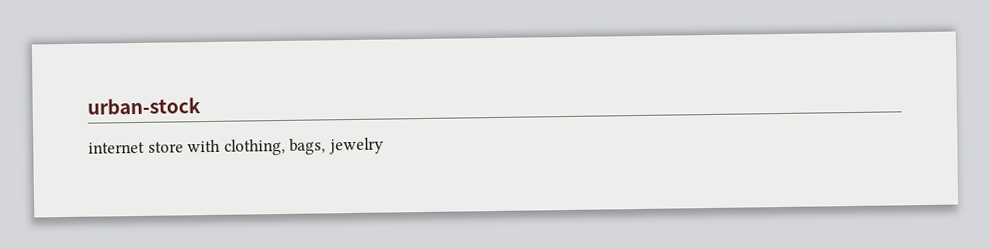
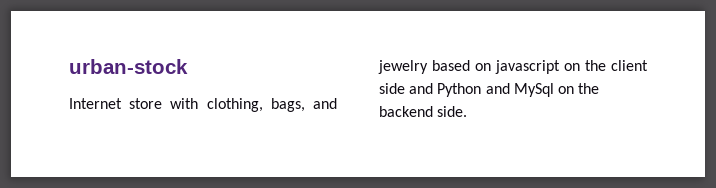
- internet store with clothing, bags, jewelry
+ Internet store with clothing, bags, and jewelry based on javascript on the client side and Python and MySql on the backend side.

